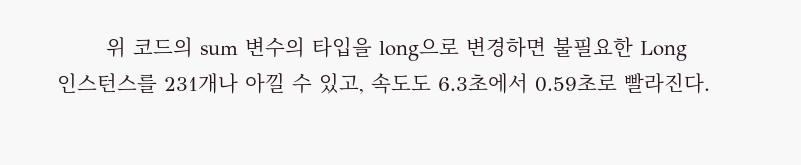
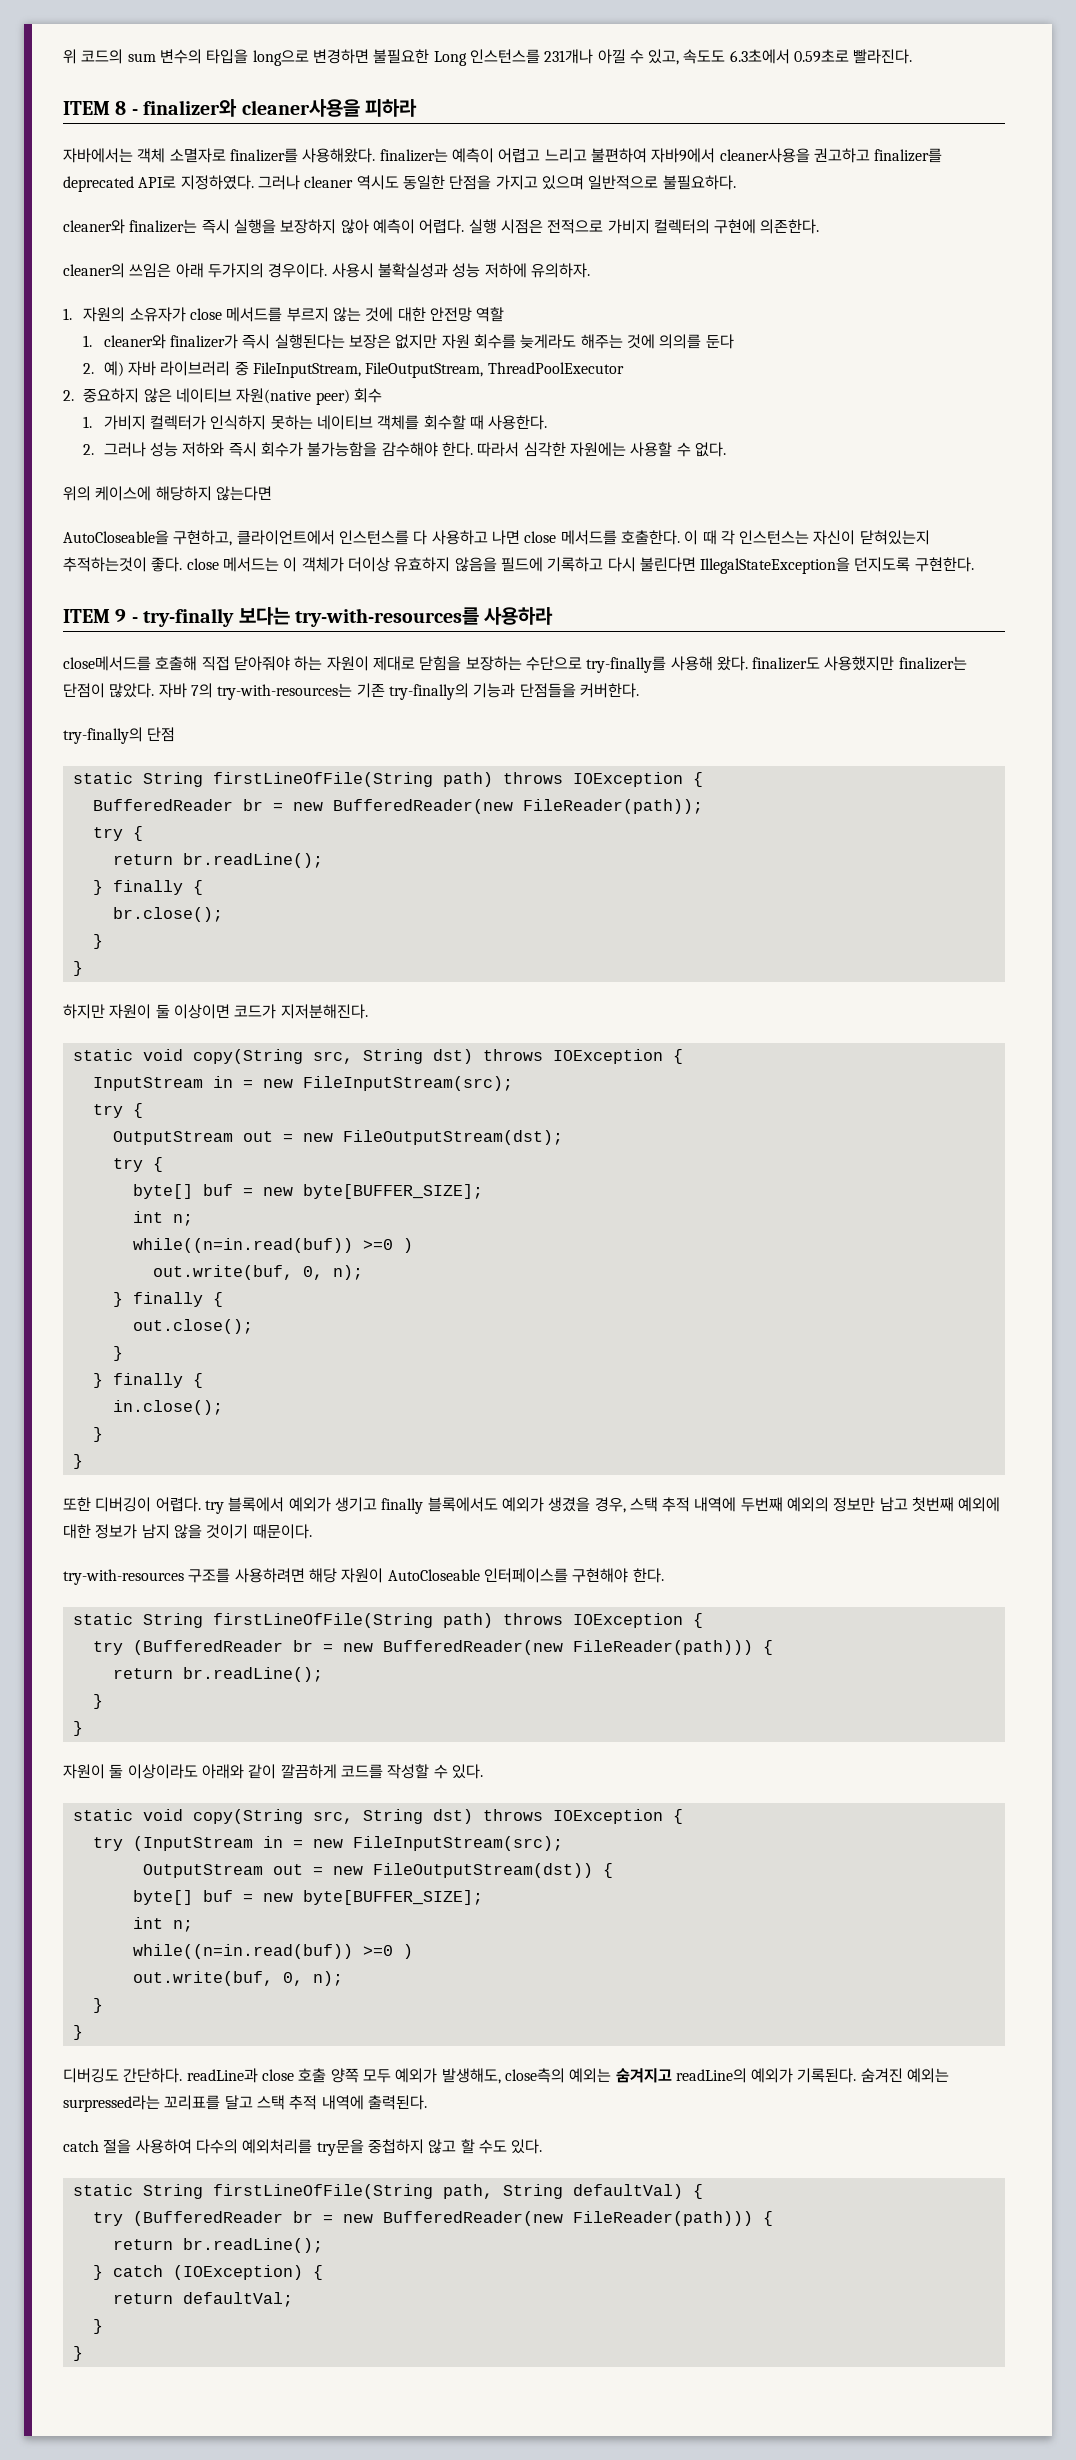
+ ITEM 8 - finalizer와 cleaner사용을 피하라
+ 자바에서는 객체 소멸자로 finalizer를 사용해왔다. finalizer는 예측이 어렵고 느리고 불편하여 자바9에서 cleaner사용을 권고하고 finalizer를 deprecated API로 지정하였다. 그러나 cleaner 역시도 동일한 단점을 가지고 있으며 일반적으로 불필요하다.
+ cleaner와 finalizer는 즉시 실행을 보장하지 않아 예측이 어렵다. 실행 시점은 전적으로 가비지 컬렉터의 구현에 의존한다.
+ cleaner의 쓰임은 아래 두가지의 경우이다. 사용시 불확실성과 성능 저하에 유의하자.
+ 1. 자원의 소유자가 close 메서드를 부르지 않는 것에 대한 안전망 역할
+ 1. cleaner와 finalizer가 즉시 실행된다는 보장은 없지만 자원 회수를 늦게라도 해주는 것에 의의를 둔다
+ 2. 예) 자바 라이브러리 중 FileInputStream, FileOutputStream, ThreadPoolExecutor
+ 2. 중요하지 않은 네이티브 자원(native peer) 회수
+ 1. 가비지 컬렉터가 인식하지 못하는 네이티브 객체를 회수할 때 사용한다.
+ 2. 그러나 성능 저하와 즉시 회수가 불가능함을 감수해야 한다. 따라서 심각한 자원에는 사용할 수 없다.
+ 위의 케이스에 해당하지 않는다면
+ AutoCloseable을 구현하고, 클라이언트에서 인스턴스를 다 사용하고 나면 close 메서드를 호출한다. 이 때 각 인스턴스는 자신이 닫혀있는지 추적하는것이 좋다. close 메서드는 이 객체가 더이상 유효하지 않음을 필드에 기록하고 다시 불린다면 IllegalStateException을 던지도록 구현한다.
+ ITEM 9 - try-finally 보다는 try-with-resources를 사용하라
+ close메서드를 호출해 직접 닫아줘야 하는 자원이 제대로 닫힘을 보장하는 수단으로 try-finally를 사용해 왔다. finalizer도 사용했지만 finalizer는 단점이 많았다. 자바 7의 try-with-resources는 기존 try-finally의 기능과 단점들을 커버한다.
+ try-finally의 단점
+ static String firstLineOfFile(String path) throws IOException {
+ BufferedReader br = new BufferedReader(new FileReader(path));
+ try {
+ return br.readLine();
+ } finally {
+ br.close();
+ }
+ }
+ 하지만 자원이 둘 이상이면 코드가 지저분해진다.
+ static void copy(String src, String dst) throws IOException {
+ InputStream in = new FileInputStream(src);
+ try {
+ OutputStream out = new FileOutputStream(dst);
+ try {
+ byte[] buf = new byte[BUFFER_SIZE];
+ int n;
+ while((n=in.read(buf)) >=0 )
+ out.write(buf, 0, n);
+ } finally {
+ out.close();
+ }
+ } finally {
+ in.close();
+ }
+ }
+ 또한 디버깅이 어렵다. try 블록에서 예외가 생기고 finally 블록에서도 예외가 생겼을 경우, 스택 추적 내역에 두번째 예외의 정보만 남고 첫번째 예외에 대한 정보가 남지 않을 것이기 때문이다.
+ try-with-resources 구조를 사용하려면 해당 자원이 AutoCloseable 인터페이스를 구현해야 한다.
+ static String firstLineOfFile(String path) throws IOException {
+ try (BufferedReader br = new BufferedReader(new FileReader(path))) {
+ return br.readLine();
+ }
+ }
+ 자원이 둘 이상이라도 아래와 같이 깔끔하게 코드를 작성할 수 있다.
+ static void copy(String src, String dst) throws IOException {
+ try (InputStream in = new FileInputStream(src);
+ OutputStream out = new FileOutputStream(dst)) {
+ byte[] buf = new byte[BUFFER_SIZE];
+ int n;
+ while((n=in.read(buf)) >=0 )
+ out.write(buf, 0, n);
+ }
+ }
+ 디버깅도 간단하다. readLine과 close 호출 양쪽 모두 예외가 발생해도, close측의 예외는 숨겨지고 readLine의 예외가 기록된다. 숨겨진 예외는 surpressed라는 꼬리표를 달고 스택 추적 내역에 출력된다.
+ catch 절을 사용하여 다수의 예외처리를 try문을 중첩하지 않고 할 수도 있다.
+ static String firstLineOfFile(String path, String defaultVal) {
+ try (BufferedReader br = new BufferedReader(new FileReader(path))) {
+ return br.readLine();
+ } catch (IOException) {
+ return defaultVal;
+ }
+ }

